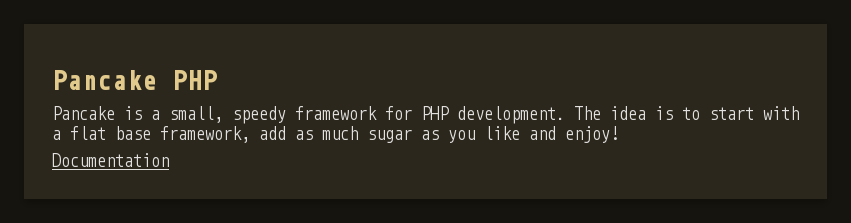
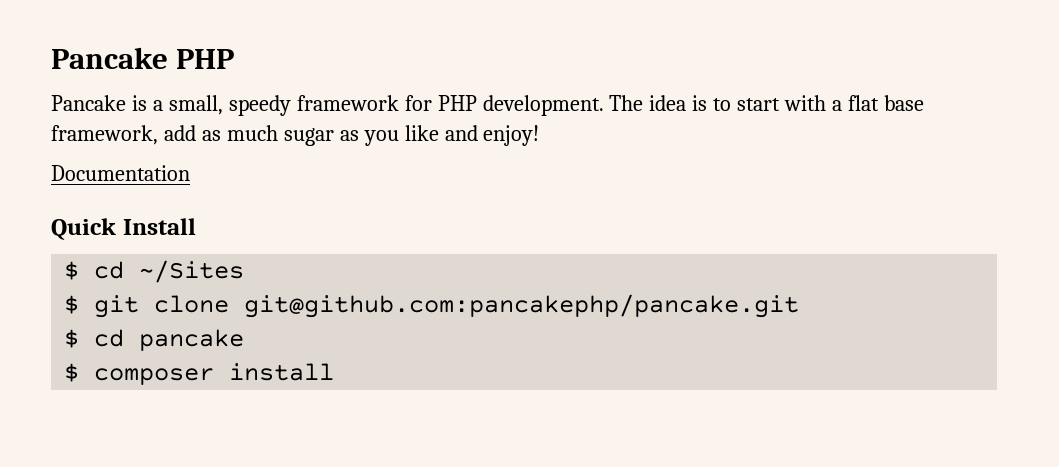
+ Quick Install
+ $ cd ~/Sites
+ $ git clone git@github.com:pancakephp/pancake.git
+ $ cd pancake
+ $ composer install

